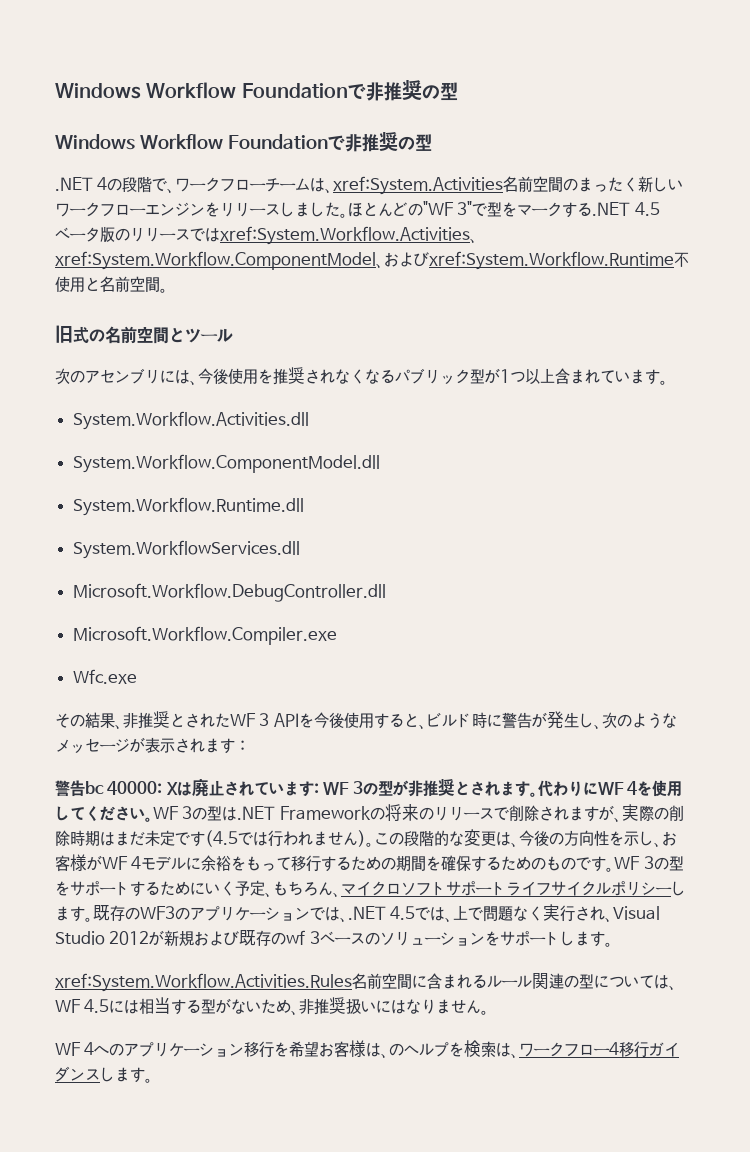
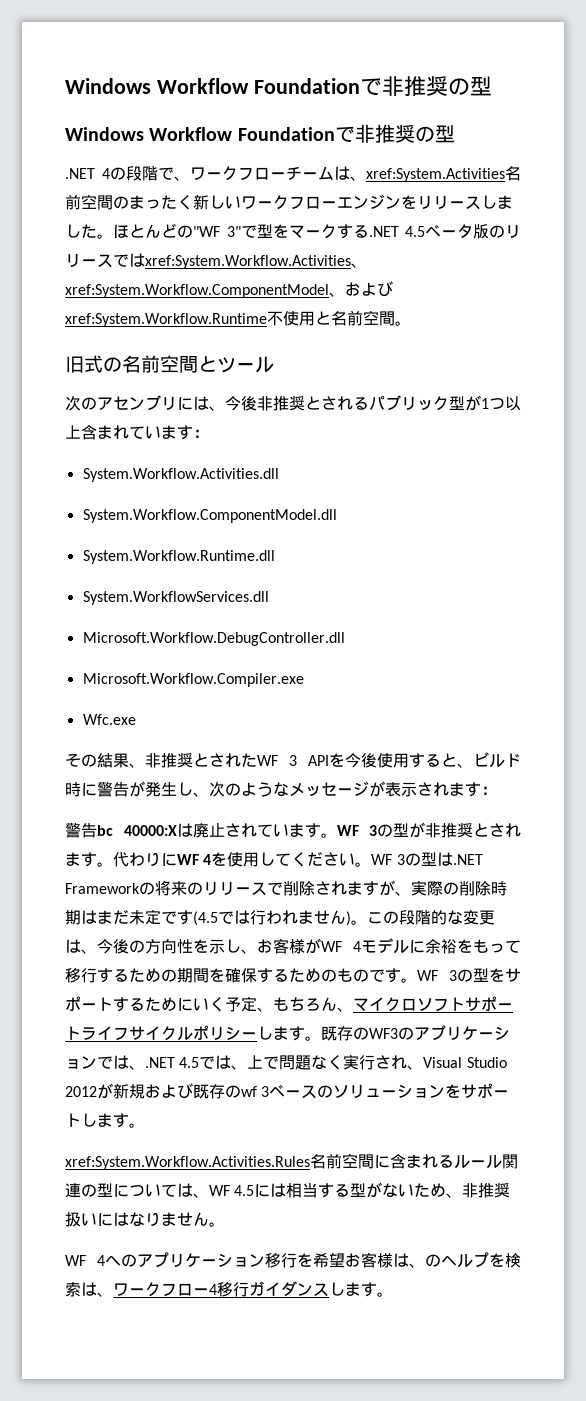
- 次のアセンブリには、今後使用を推奨されなくなるパブリック型が1つ以上含まれています。
+ 次のアセンブリには、今後非推奨とされるパブリック型が1つ以上含まれています：
- 警告bc 40000: Xは廃止されています: WF 3の型が非推奨とされます。
+ 警告bc 40000:Xは廃止されています。WF 3の型が非推奨とされます。

